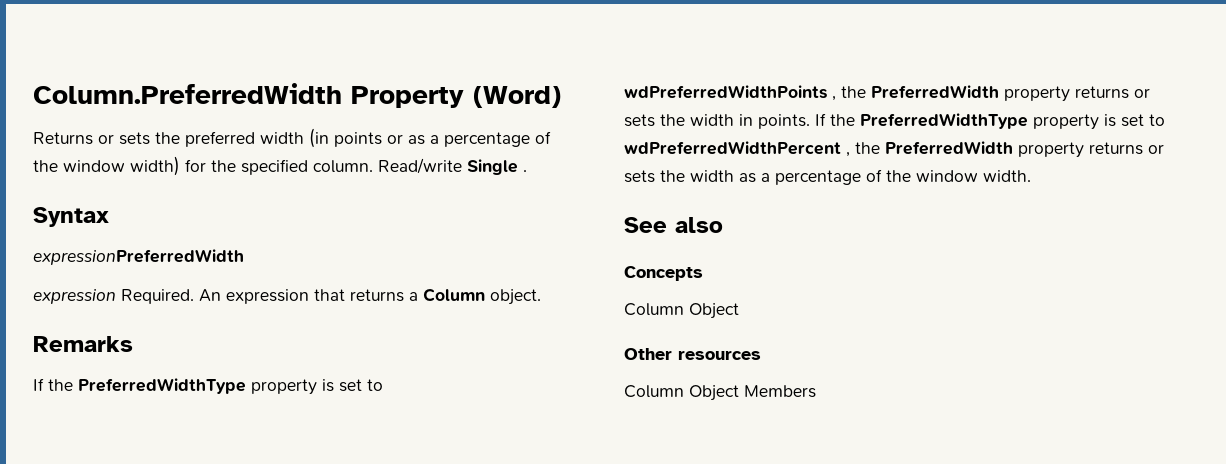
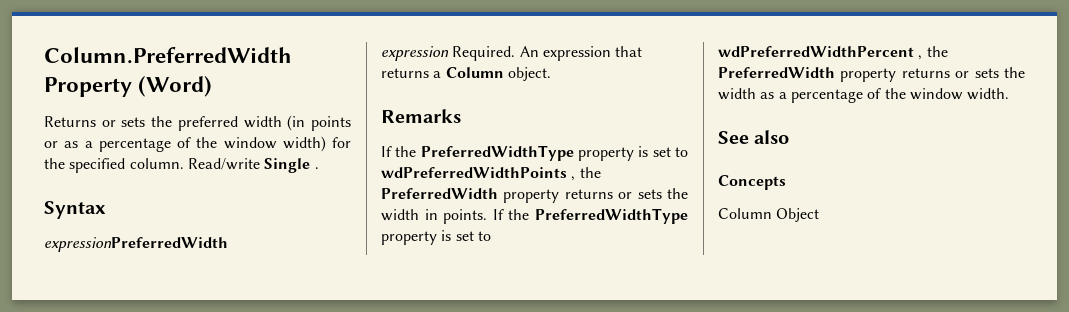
- Other resources
- Column Object Members

